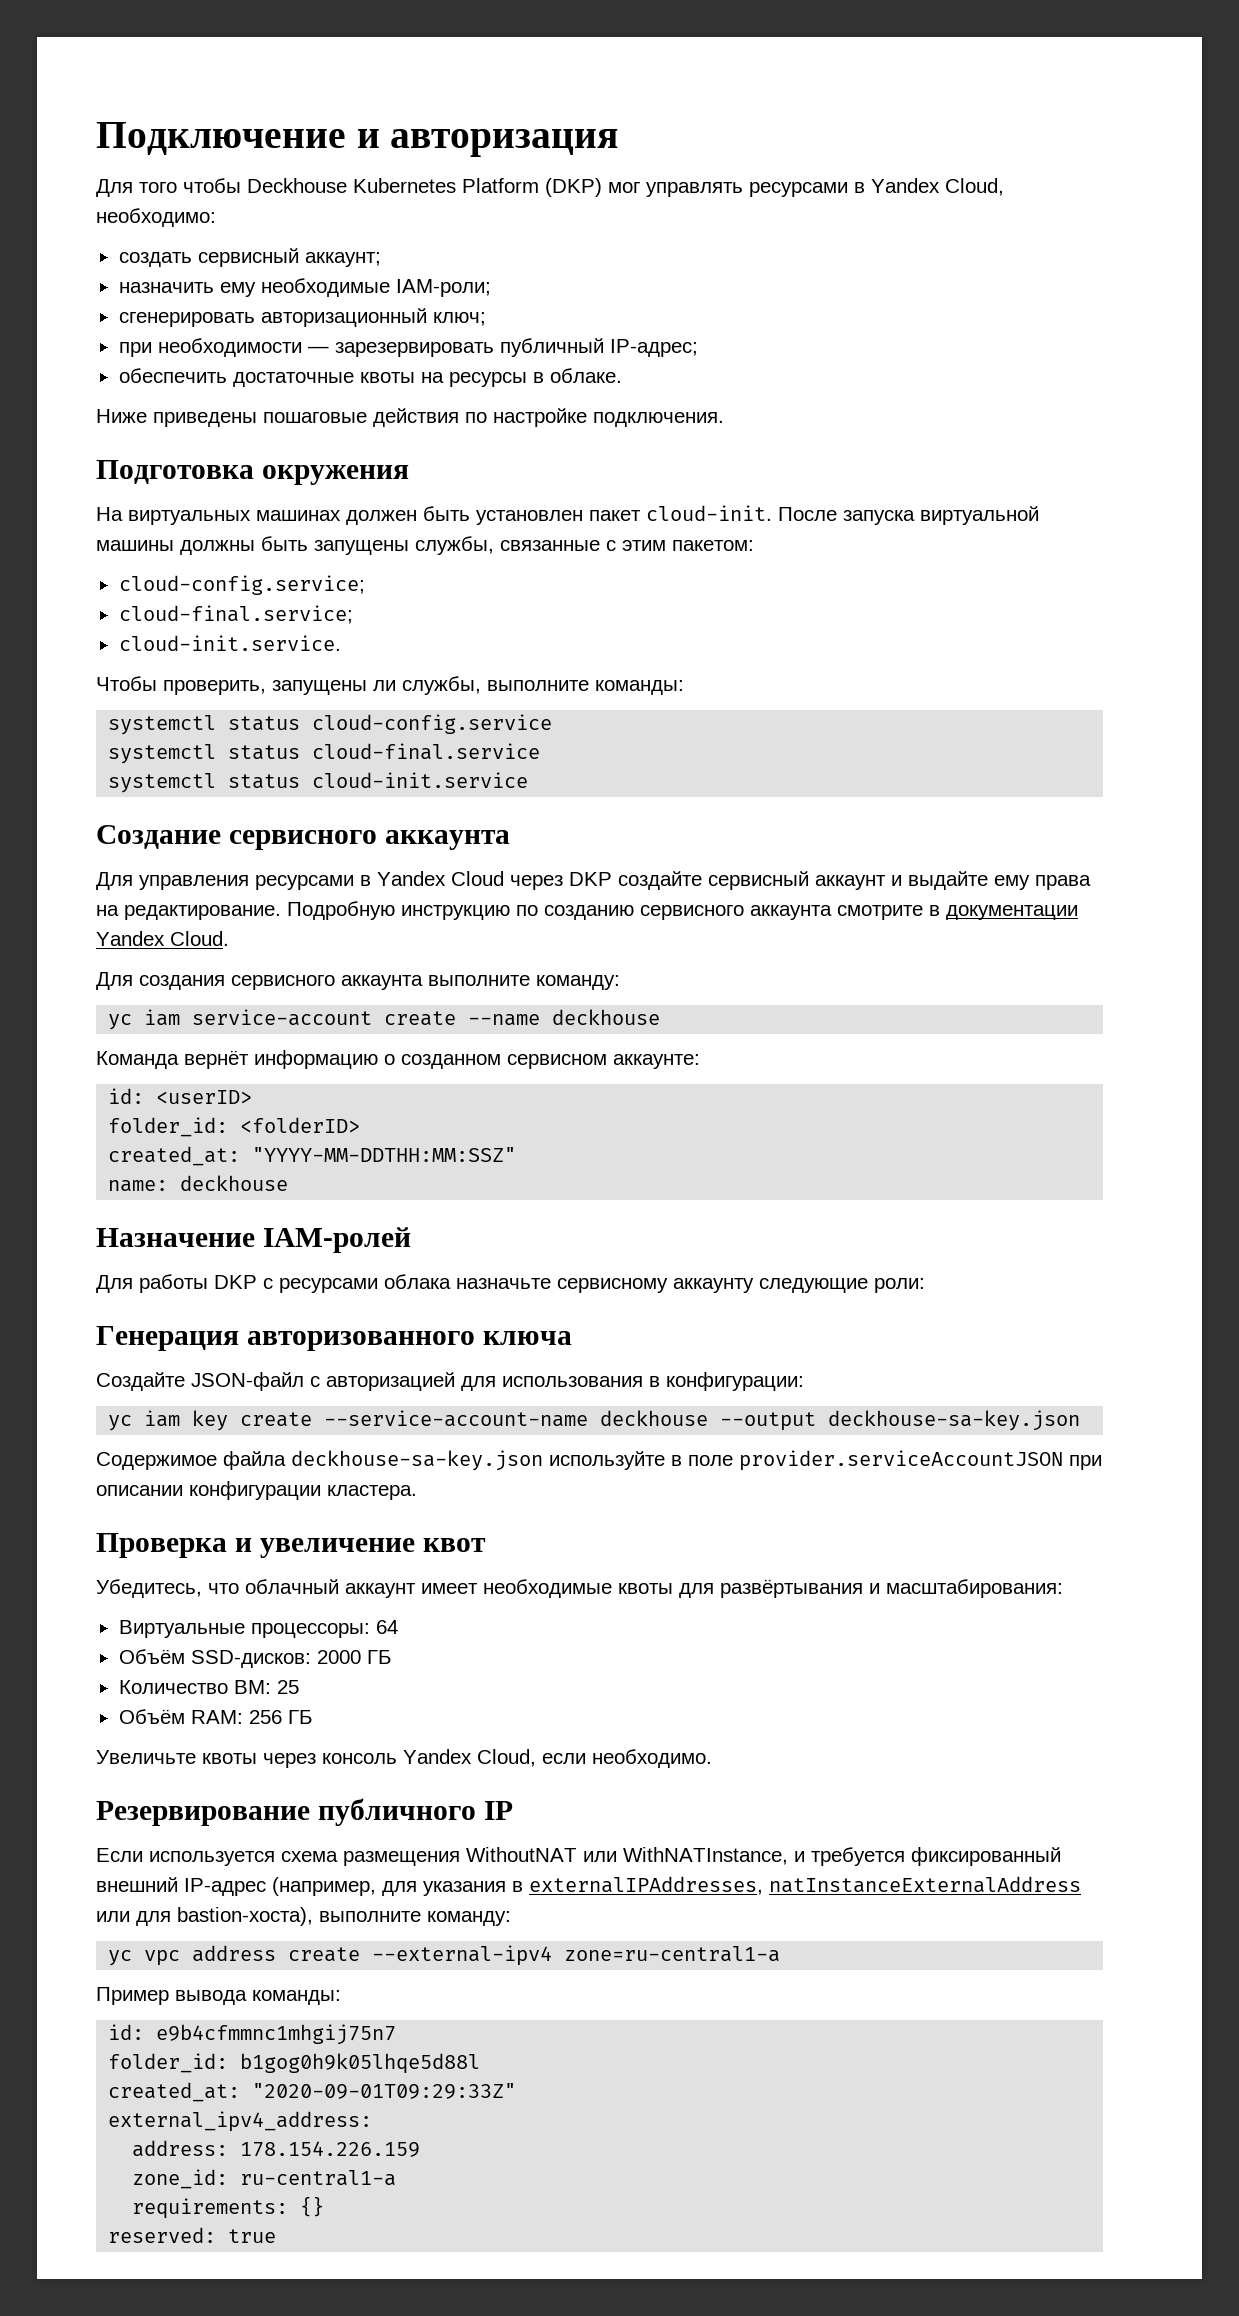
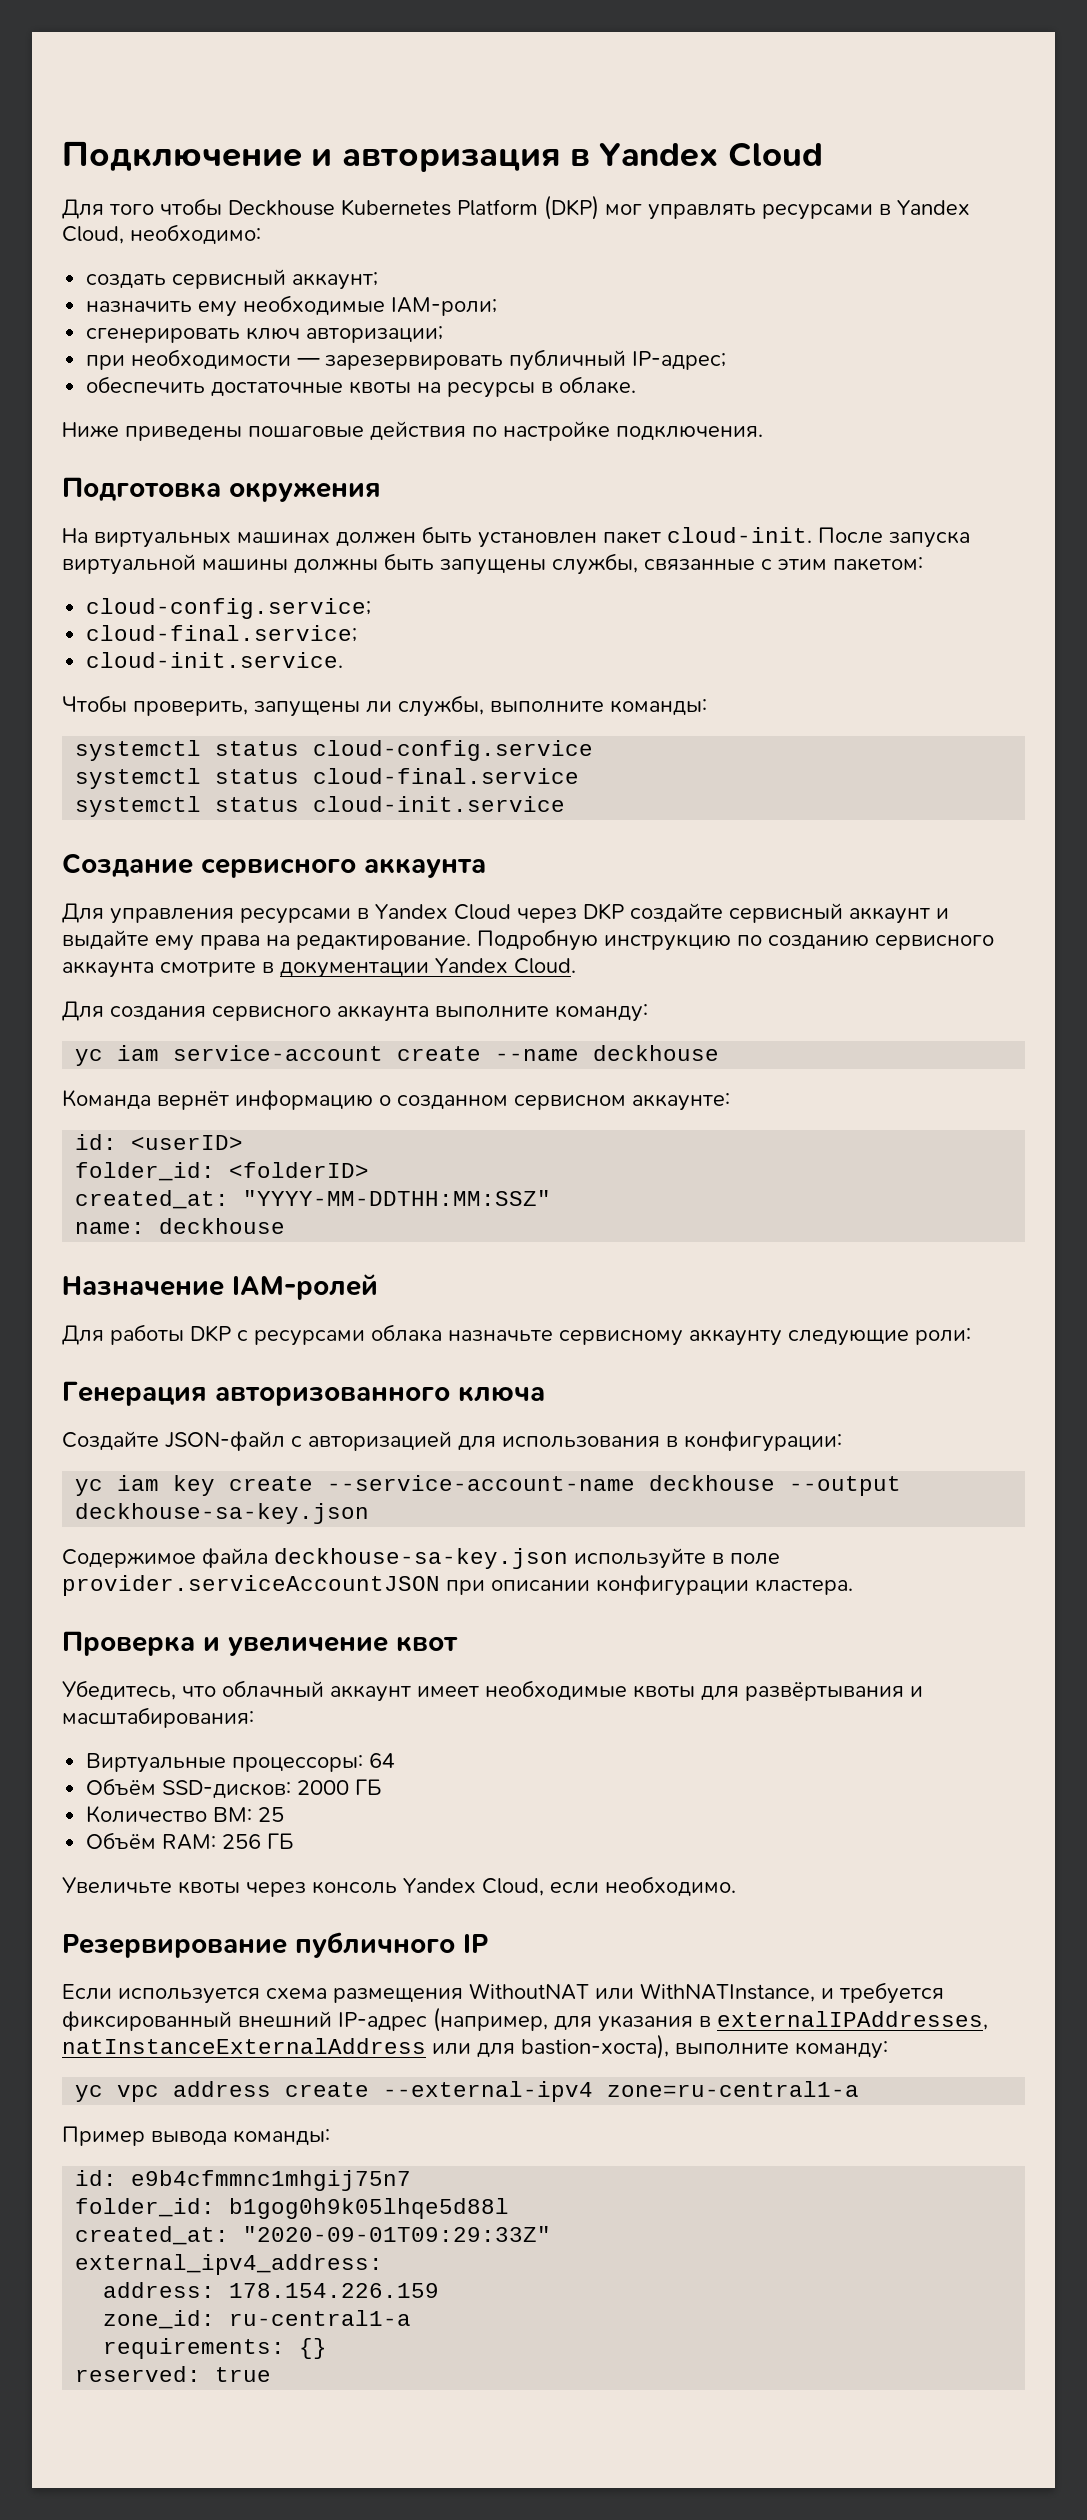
- Подключение и авторизация
+ Подключение и авторизация в Yandex Cloud
- сгенерировать авторизационный ключ;
+ сгенерировать ключ авторизации;

